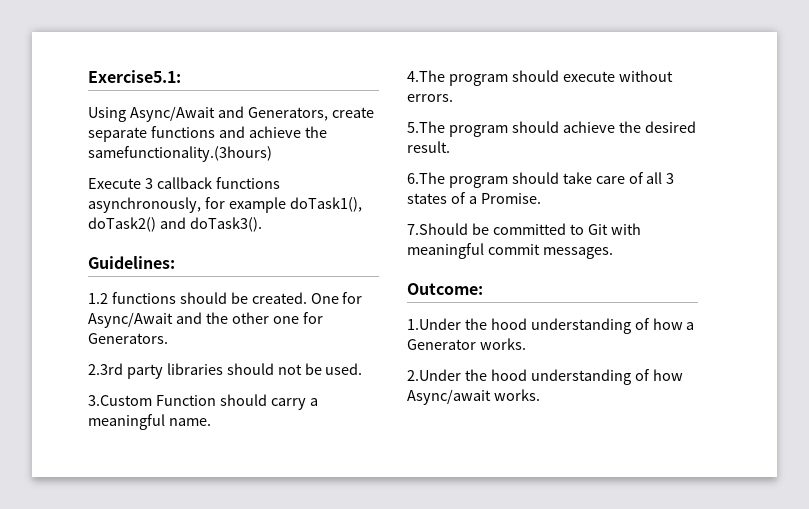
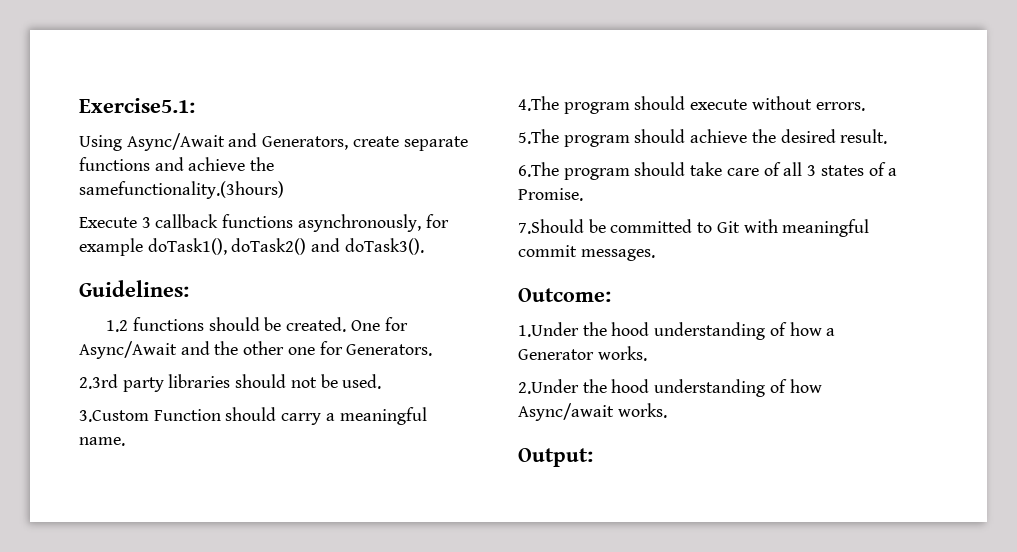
+ Output:

